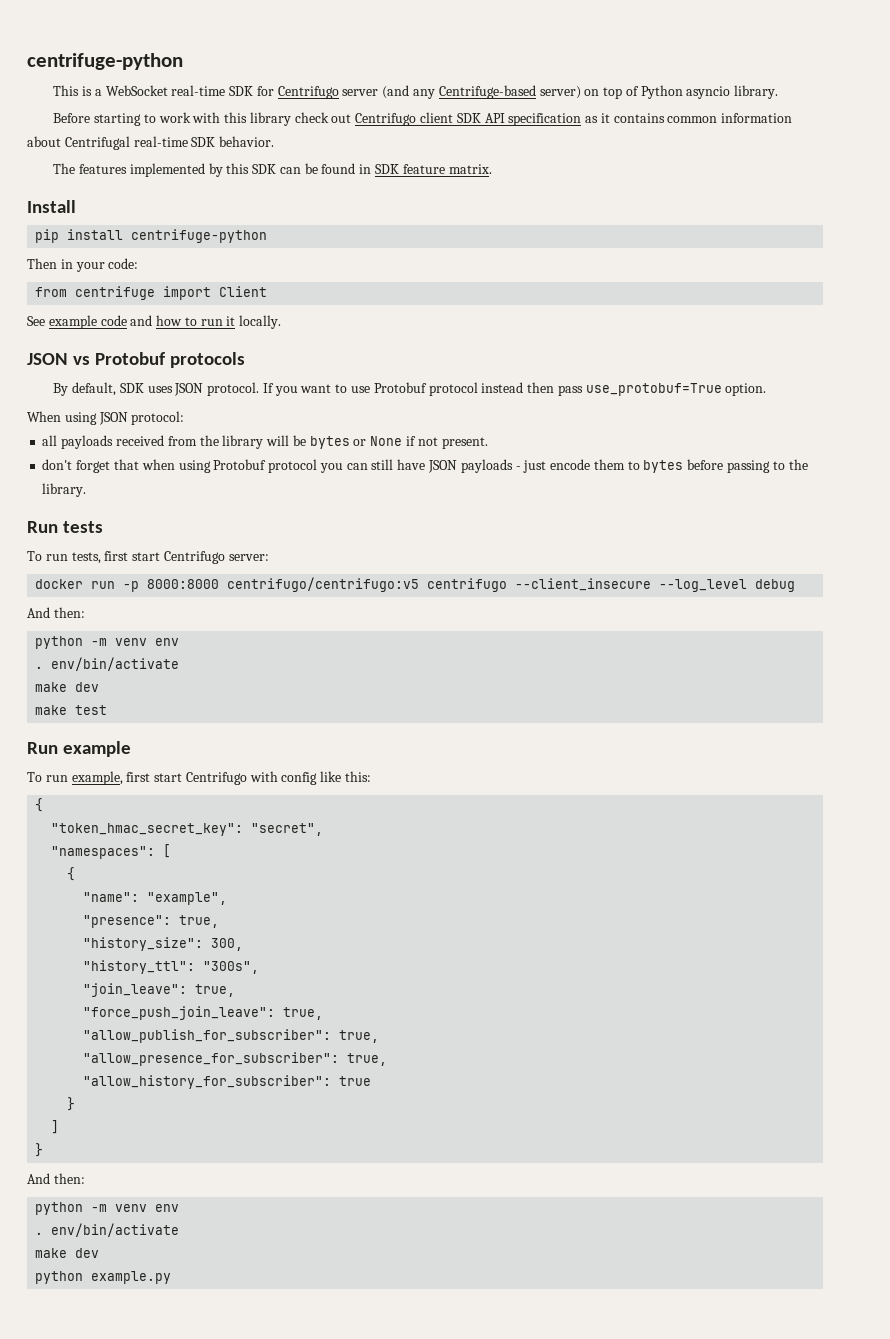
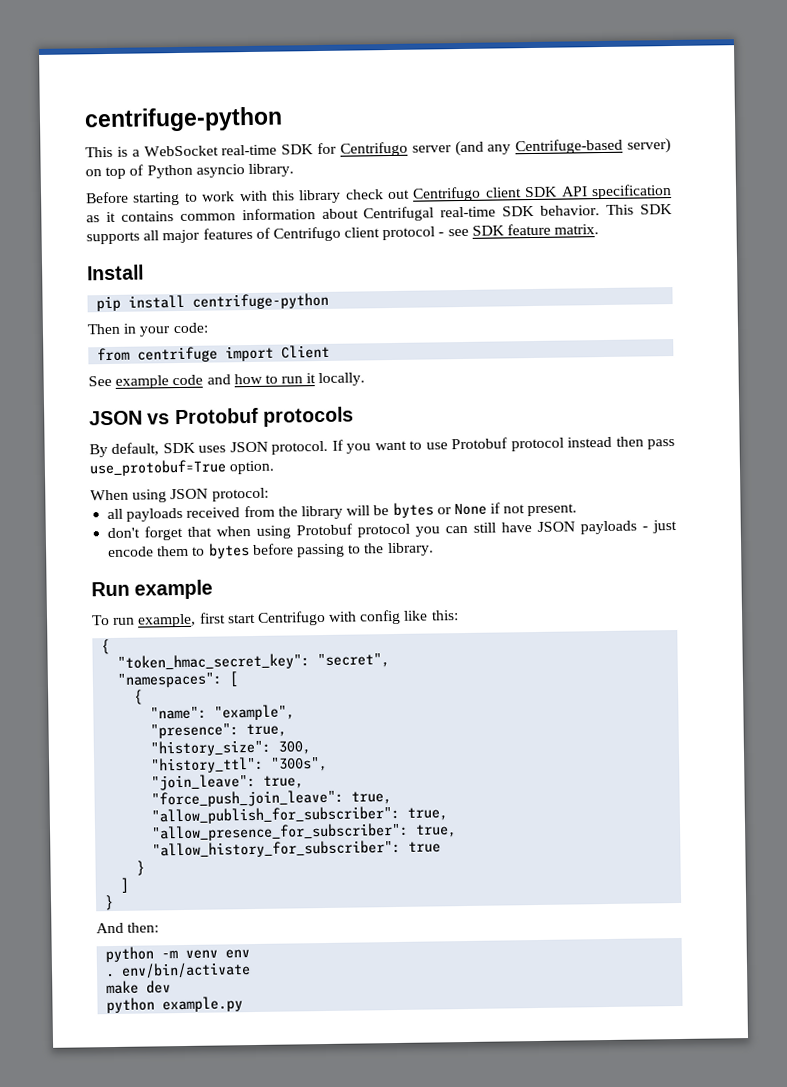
- Before starting to work with this library check out Centrifugo client SDK API specification as it contains common information about Centrifugal real-time SDK behavior.
- The features implemented by this SDK can be found in SDK feature matrix.
+ Before starting to work with this library check out Centrifugo client SDK API specification as it contains common information about Centrifugal real-time SDK behavior. This SDK supports all major features of Centrifugo client protocol - see SDK feature matrix.
- Run tests
- To run tests, first start Centrifugo server:
- docker run -p 8000:8000 centrifugo/centrifugo:v5 centrifugo --client_insecure --log_level debug
- And then:
- python -m venv env
- . env/bin/activate
- make dev
- make test

